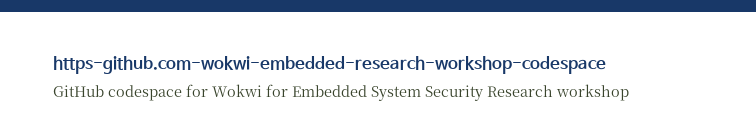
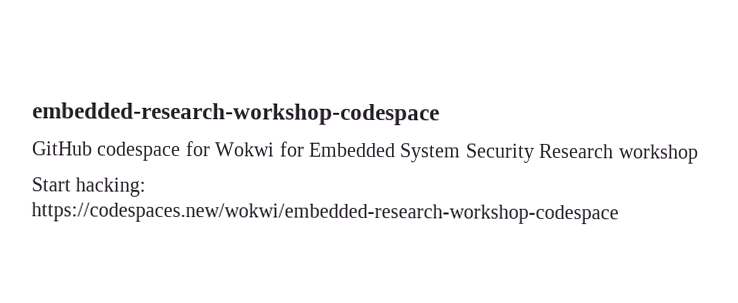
- https-github.com-wokwi-embedded-research-workshop-codespace
+ embedded-research-workshop-codespace
+ Start hacking: https://codespaces.new/wokwi/embedded-research-workshop-codespace

